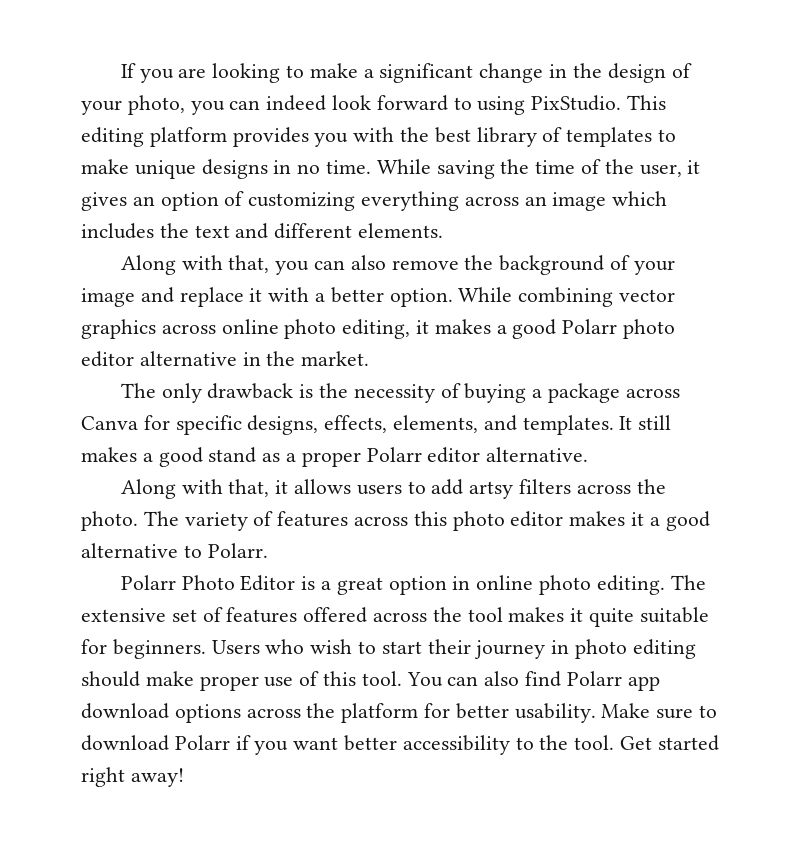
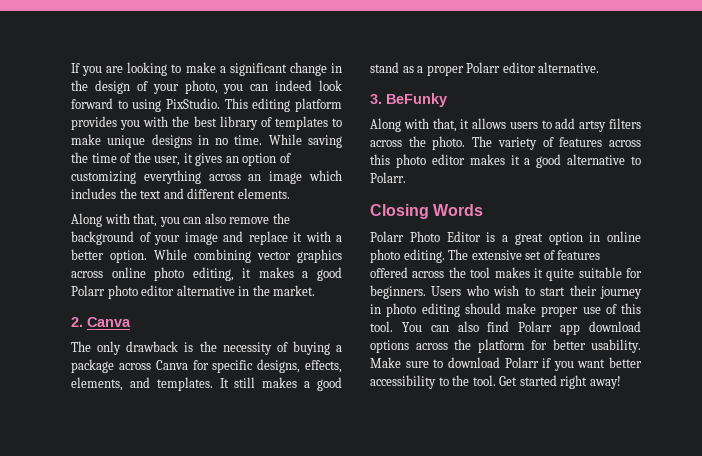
+ 2. Canva
+ 3. BeFunky
+ Closing Words

